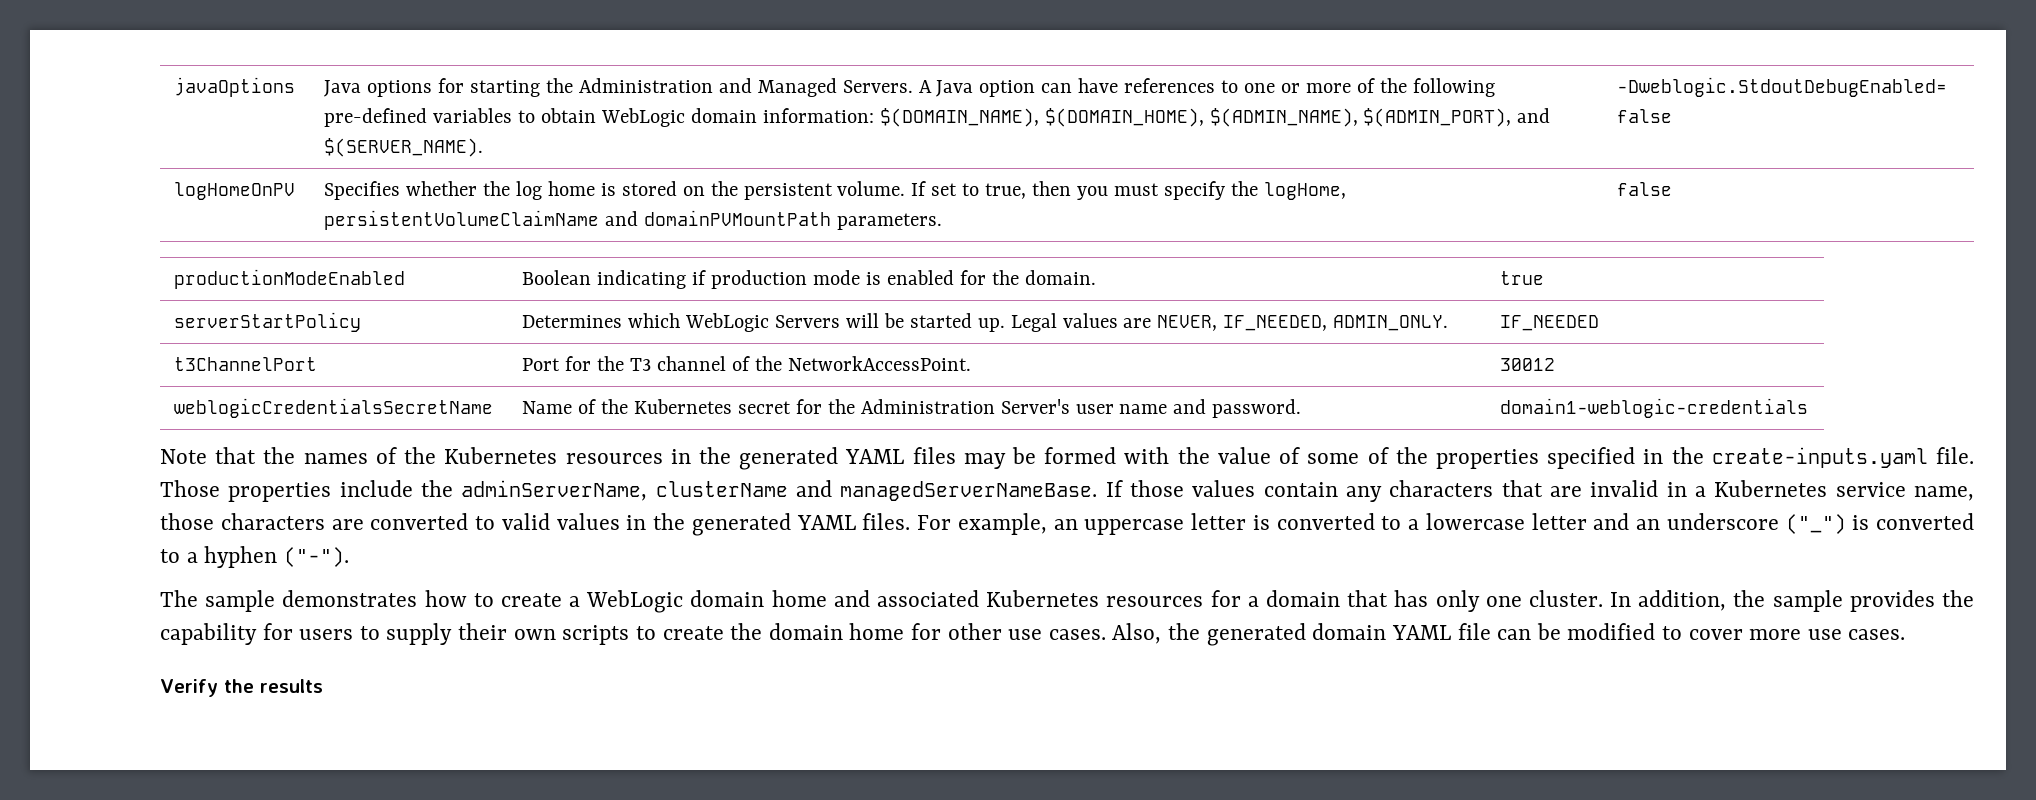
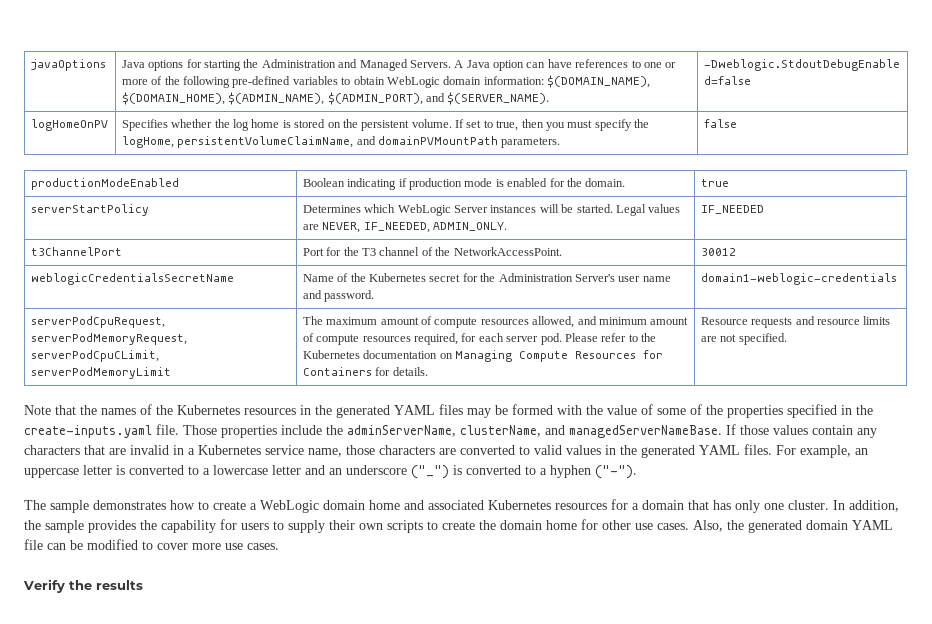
- logHomeOnPV | Specifies whether the log home is stored on the persistent volume. If set to true, then you must specify the logHome, persistentVolumeClaimName and domainPVMountPath parameters. | false
+ logHomeOnPV | Specifies whether the log home is stored on the persistent volume. If set to true, then you must specify the logHome, persistentVolumeClaimName, and domainPVMountPath parameters. | false
- serverStartPolicy | Determines which WebLogic Servers will be started up. Legal values are NEVER, IF_NEEDED, ADMIN_ONLY. | IF_NEEDED
+ serverStartPolicy | Determines which WebLogic Server instances will be started. Legal values are NEVER, IF_NEEDED, ADMIN_ONLY. | IF_NEEDED
+ serverPodCpuRequest, serverPodMemoryRequest, serverPodCpuCLimit, serverPodMemoryLimit | The maximum amount of compute resources allowed, and minimum amount of compute resources required, for each server pod. Please refer to the Kubernetes documentation on Managing Compute Resources for Containers for details. | Resource requests and resource limits are not specified.
- Those properties include the adminServerName, clusterName and managedServerNameBase.
+ Those properties include the adminServerName, clusterName, and managedServerNameBase.

